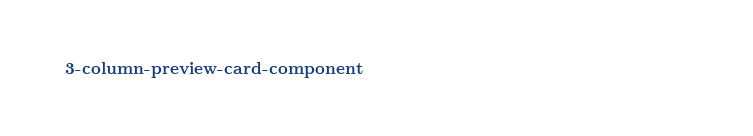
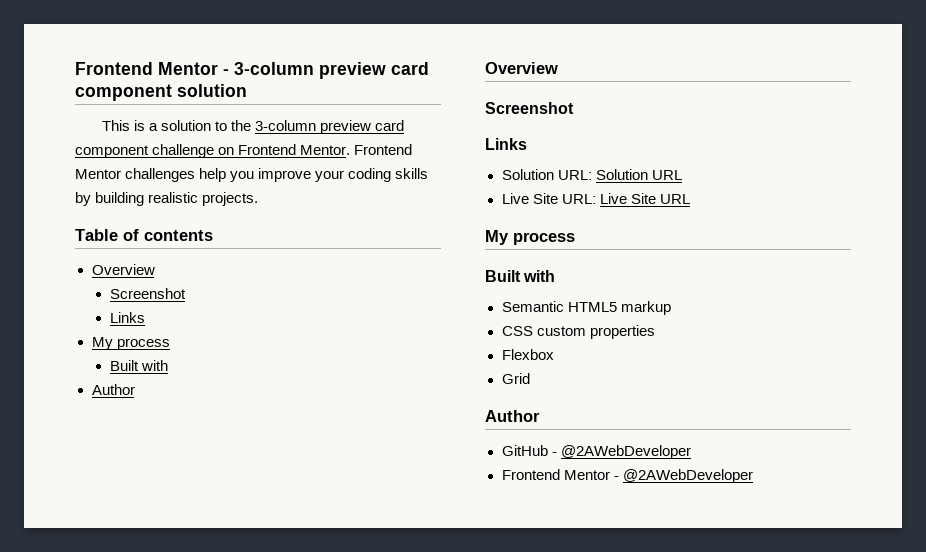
- 3-column-preview-card-component
+ Frontend Mentor - 3-column preview card component solution
+ This is a solution to the 3-column preview card component challenge on Frontend Mentor. Frontend Mentor challenges help you improve your coding skills by building realistic projects.
+ Table of contents
+ Overview
+ Screenshot
+ Links
+ My process
+ Built with
+ Author
+ Overview
+ Screenshot
+ Links
+ Solution URL: Solution URL
+ Live Site URL: Live Site URL
+ My process
+ Built with
+ Semantic HTML5 markup
+ CSS custom properties
+ Flexbox
+ Grid
+ Author
+ GitHub - @2AWebDeveloper
+ Frontend Mentor - @2AWebDeveloper

